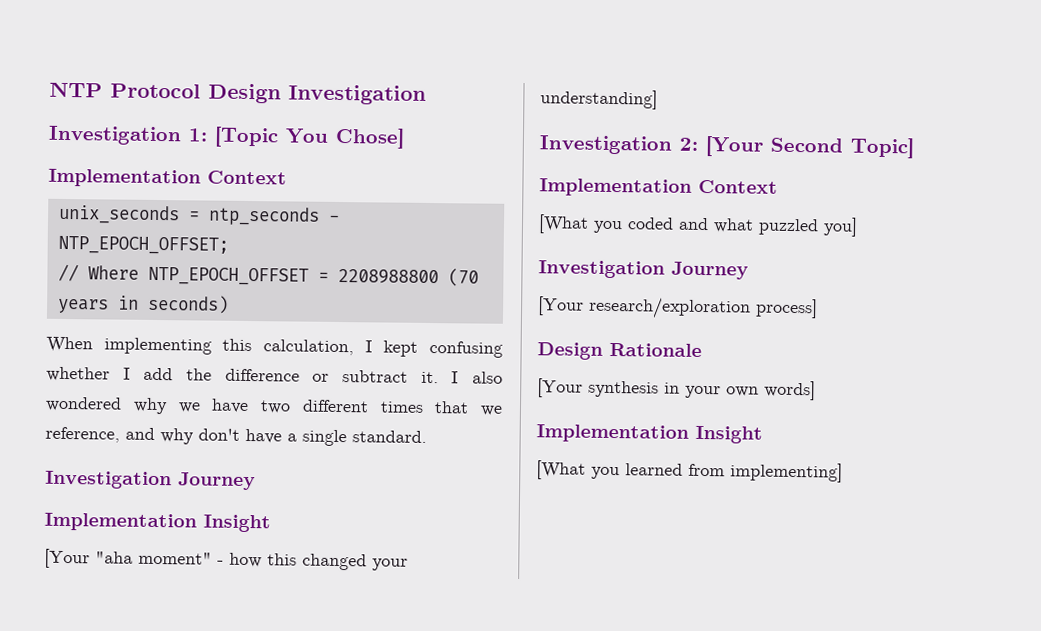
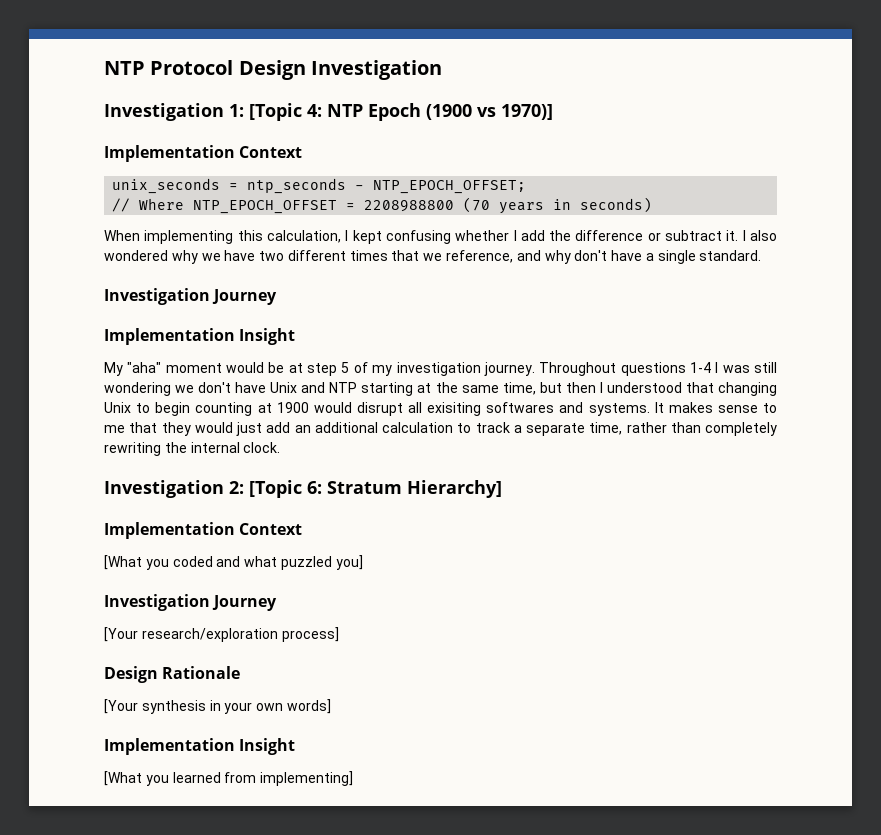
- Investigation 1: [Topic You Chose]
+ Investigation 1: [Topic 4: NTP Epoch (1900 vs 1970)]
- [Your "aha moment" - how this changed your understanding]
- Investigation 2: [Your Second Topic]
+ My "aha" moment would be at step 5 of my investigation journey. Throughout questions 1-4 I was still wondering we don't have Unix and NTP starting at the same time, but then I understood that changing Unix to begin counting at 1900 would disrupt all exisiting softwares and systems. It makes sense to me that they would just add an additional calculation to track a separate time, rather than completely rewriting the internal clock.
+ Investigation 2: [Topic 6: Stratum Hierarchy]

